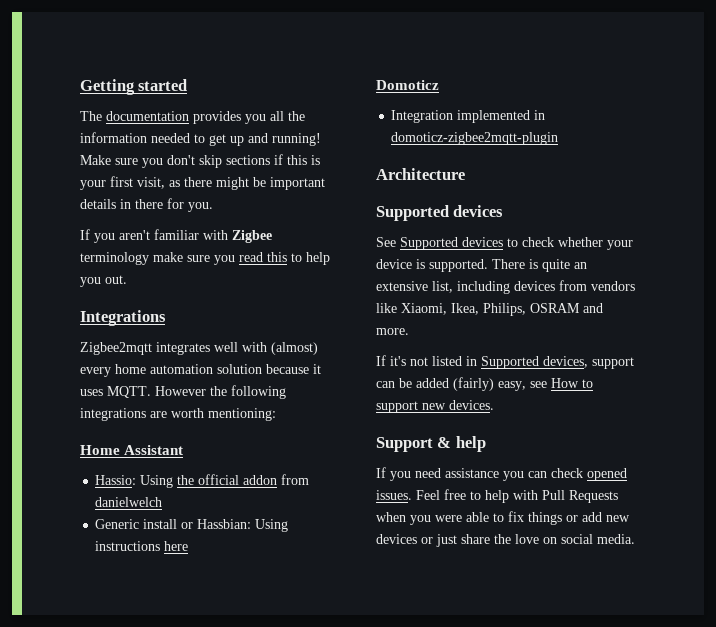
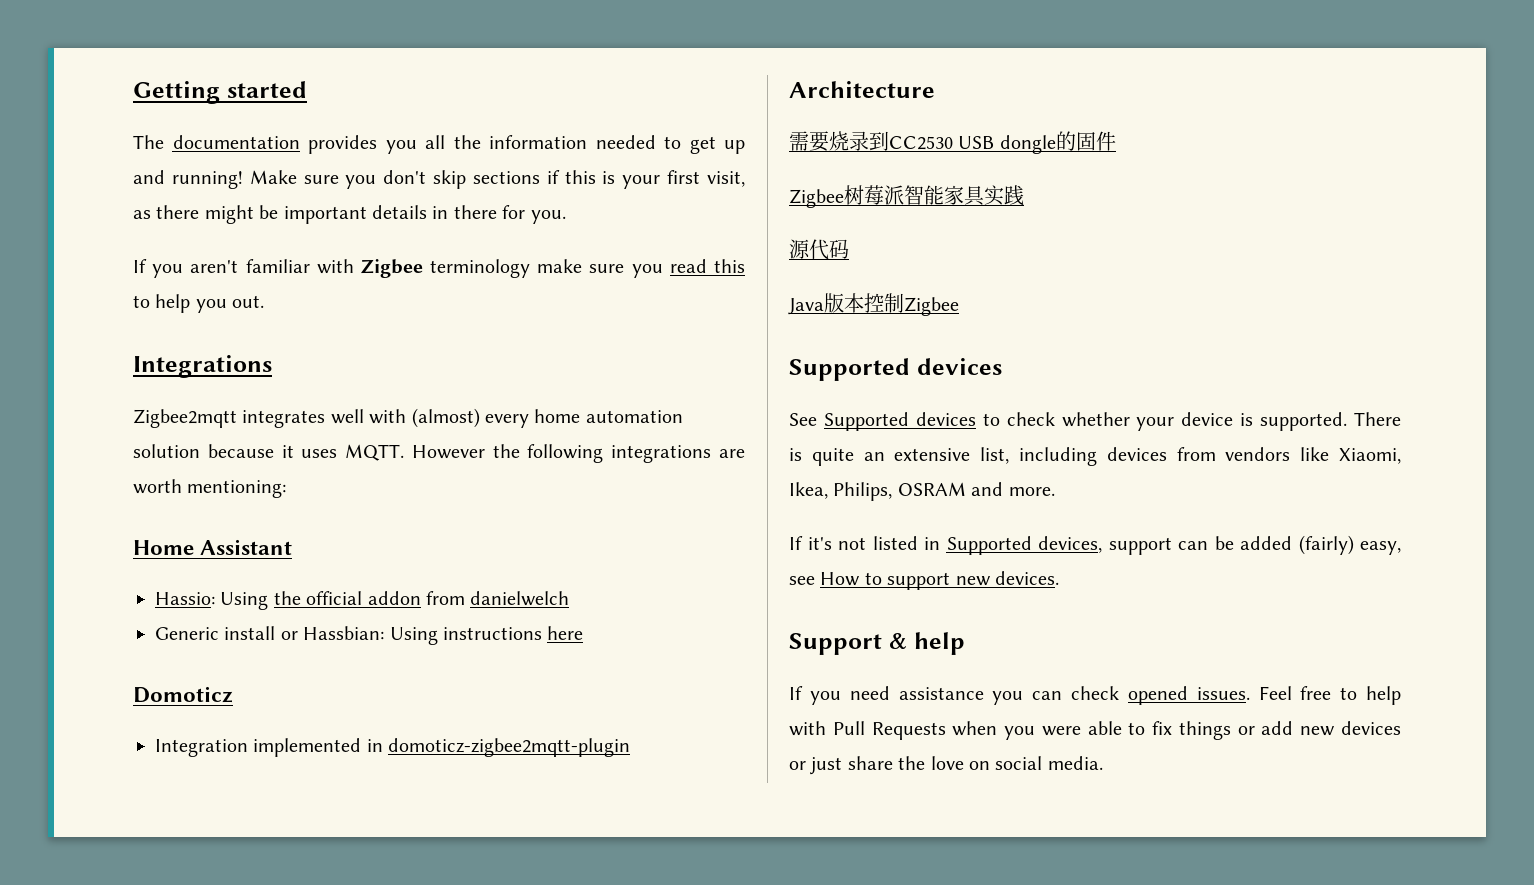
+ 需要烧录到CC2530 USB dongle的固件
+ Zigbee树莓派智能家具实践
+ 源代码
+ Java版本控制Zigbee

